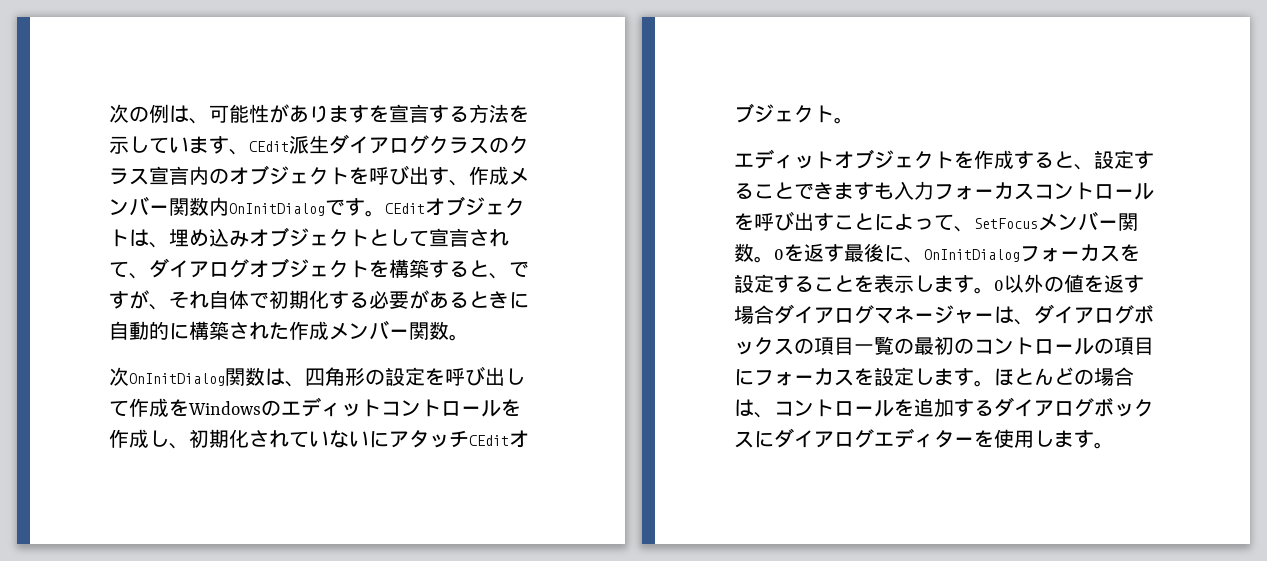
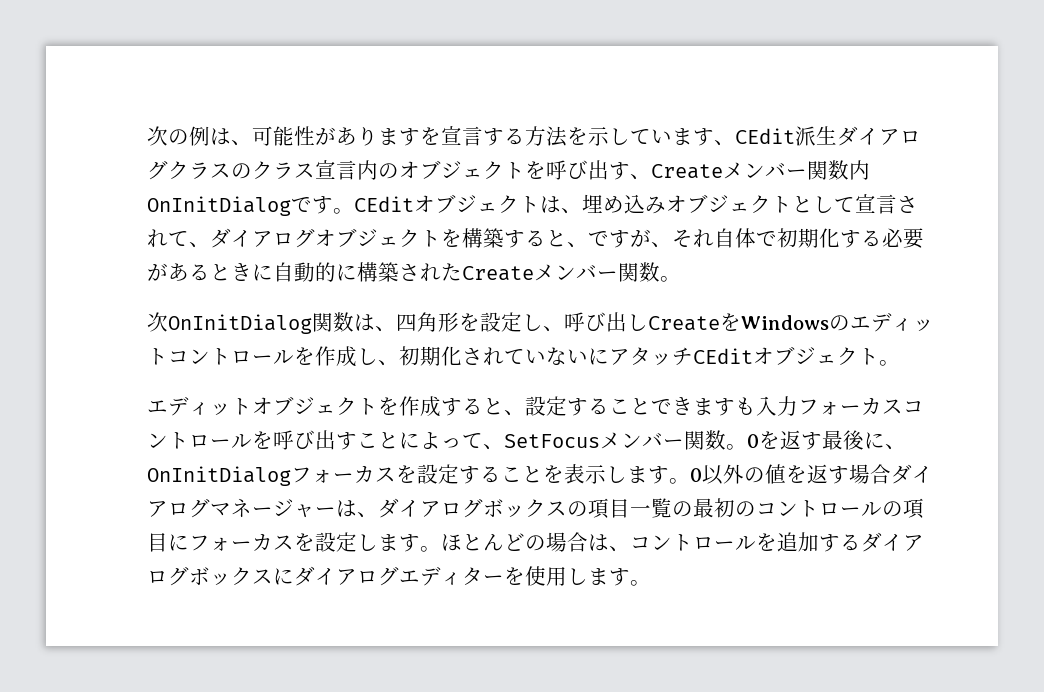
- 次の例は、可能性がありますを宣言する方法を示しています、CEdit派生ダイアログクラスのクラス宣言内のオブジェクトを呼び出す、作成メンバー関数内OnInitDialogです。
+ 次の例は、可能性がありますを宣言する方法を示しています、CEdit派生ダイアログクラスのクラス宣言内のオブジェクトを呼び出す、Createメンバー関数内OnInitDialogです。
- CEditオブジェクトは、埋め込みオブジェクトとして宣言されて、ダイアログオブジェクトを構築すると、ですが、それ自体で初期化する必要があるときに自動的に構築された作成メンバー関数。
+ CEditオブジェクトは、埋め込みオブジェクトとして宣言されて、ダイアログオブジェクトを構築すると、ですが、それ自体で初期化する必要があるときに自動的に構築されたCreateメンバー関数。
- 次OnInitDialog関数は、四角形の設定を呼び出して作成をWindowsのエディットコントロールを作成し、初期化されていないにアタッチCEditオブジェクト。
+ 次OnInitDialog関数は、四角形を設定し、呼び出しCreateをWindowsのエディットコントロールを作成し、初期化されていないにアタッチCEditオブジェクト。

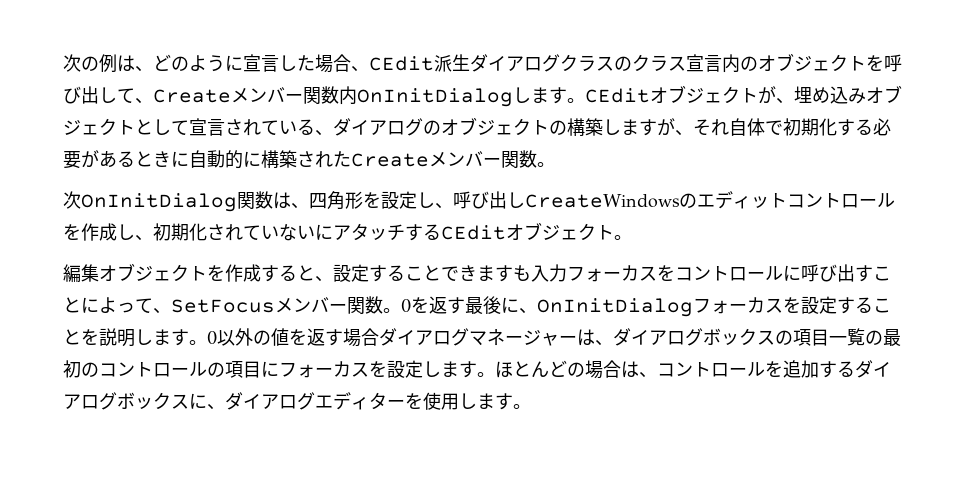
- 次の例は、可能性がありますを宣言する方法を示しています、CEdit派生ダイアログクラスのクラス宣言内のオブジェクトを呼び出す、Createメンバー関数内OnInitDialogです。
+ 次の例は、どのように宣言した場合、CEdit派生ダイアログクラスのクラス宣言内のオブジェクトを呼び出して、Createメンバー関数内OnInitDialogします。
- CEditオブジェクトは、埋め込みオブジェクトとして宣言されて、ダイアログオブジェクトを構築すると、ですが、それ自体で初期化する必要があるときに自動的に構築されたCreateメンバー関数。
+ CEditオブジェクトが、埋め込みオブジェクトとして宣言されている、ダイアログのオブジェクトの構築しますが、それ自体で初期化する必要があるときに自動的に構築されたCreateメンバー関数。
- 次OnInitDialog関数は、四角形を設定し、呼び出しCreateをWindowsのエディットコントロールを作成し、初期化されていないにアタッチCEditオブジェクト。
+ 次OnInitDialog関数は、四角形を設定し、呼び出しCreateWindowsのエディットコントロールを作成し、初期化されていないにアタッチするCEditオブジェクト。
- エディットオブジェクトを作成すると、設定することできますも入力フォーカスコントロールを呼び出すことによって、SetFocusメンバー関数。
+ 編集オブジェクトを作成すると、設定することできますも入力フォーカスをコントロールに呼び出すことによって、SetFocusメンバー関数。
- 0を返す最後に、OnInitDialogフォーカスを設定することを表示します。
+ 0を返す最後に、OnInitDialogフォーカスを設定することを説明します。
- ほとんどの場合は、コントロールを追加するダイアログボックスにダイアログエディターを使用します。
+ ほとんどの場合は、コントロールを追加するダイアログボックスに、ダイアログエディターを使用します。

